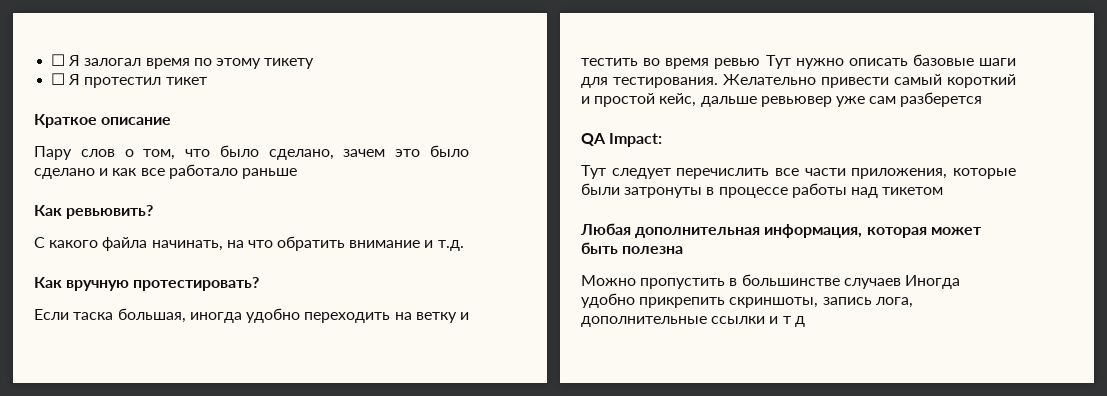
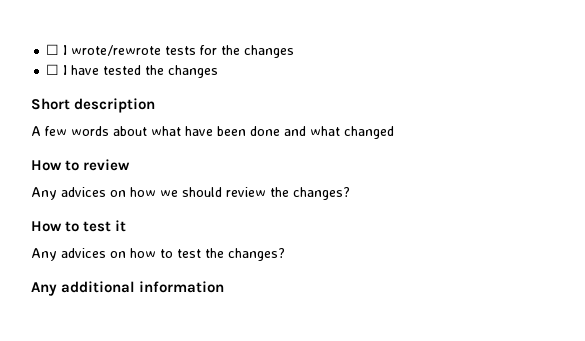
- ☐ Я залогал время по этому тикету
- ☐ Я протестил тикет
- Краткое описание
- Пару слов о том, что было сделано, зачем это было сделано и как все работало раньше
- Как ревьювить?
- С какого файла начинать, на что обратить внимание и т.д.
- Как вручную протестировать?
- Если таска большая, иногда удобно переходить на ветку и тестить во время ревью Тут нужно описать базовые шаги для тестирования. Желательно привести самый короткий и простой кейс, дальше ревьювер уже сам разберется
- QA Impact:
- Тут следует перечислить все части приложения, которые были затронуты в процессе работы над тикетом
- Любая дополнительная информация, которая может быть полезна
- Можно пропустить в большинстве случаев Иногда удобно прикрепить скриншоты, запись лога, дополнительные ссылки и т д
+ ☐ I wrote/rewrote tests for the changes
+ ☐ I have tested the changes
+ Short description
+ A few words about what have been done and what changed
+ How to review
+ Any advices on how we should review the changes?
+ How to test it
+ Any advices on how to test the changes?
+ Any additional information

